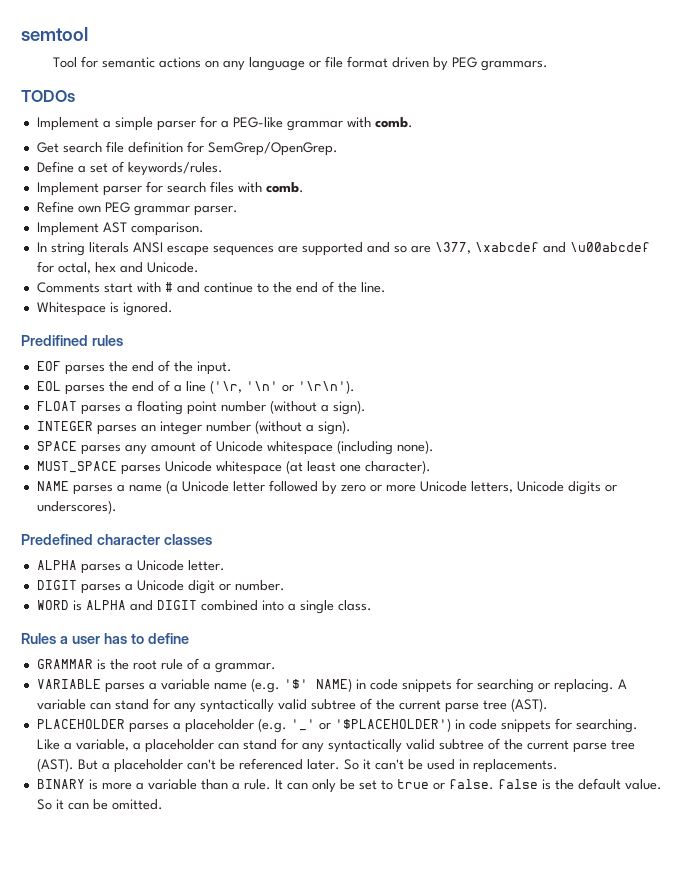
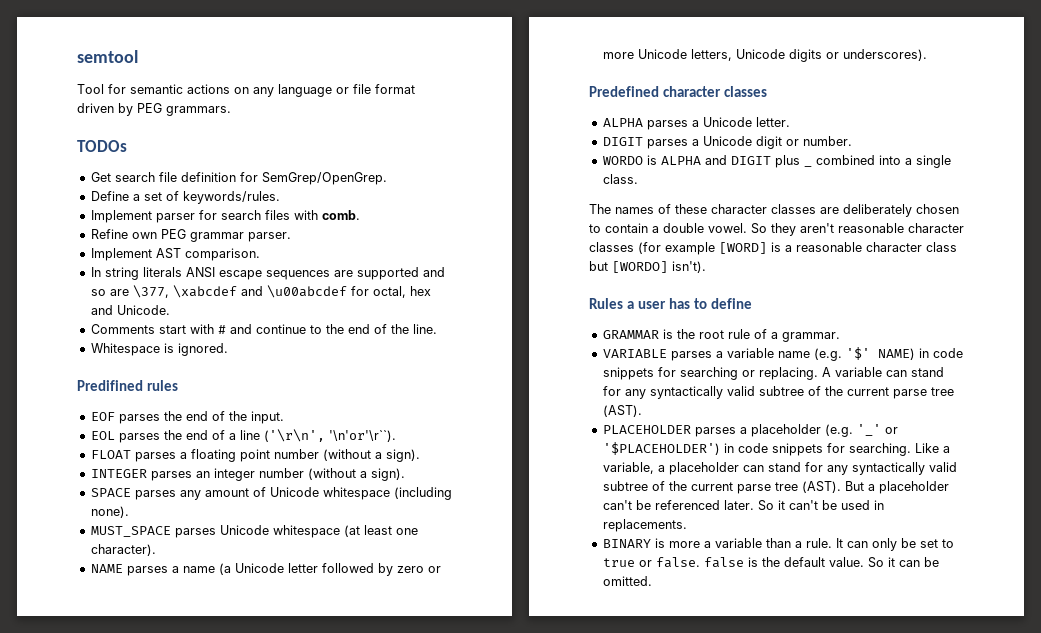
- Implement a simple parser for a PEG-like grammar with comb.
- EOL parses the end of a line ('\r, '\n' or '\r\n').
+ EOL parses the end of a line ('\r\n', '\n'or'\r``).
- WORD is ALPHA and DIGIT combined into a single class.
+ WORDO is ALPHA and DIGIT plus _ combined into a single class.
+ The names of these character classes are deliberately chosen to contain a double vowel. So they aren't reasonable character classes (for example [WORD] is a reasonable character class but [WORDO] isn't).

